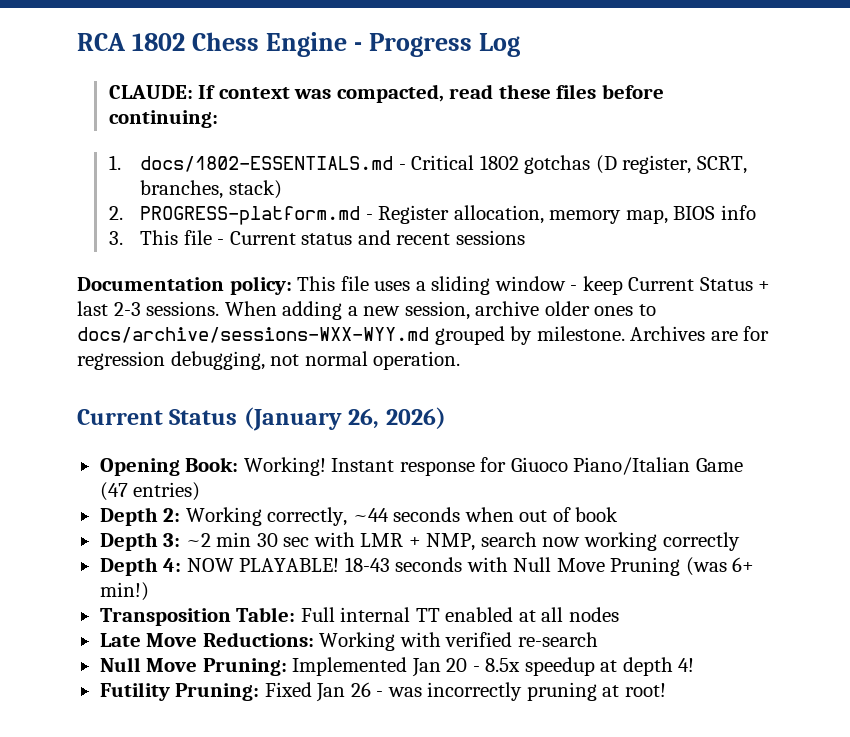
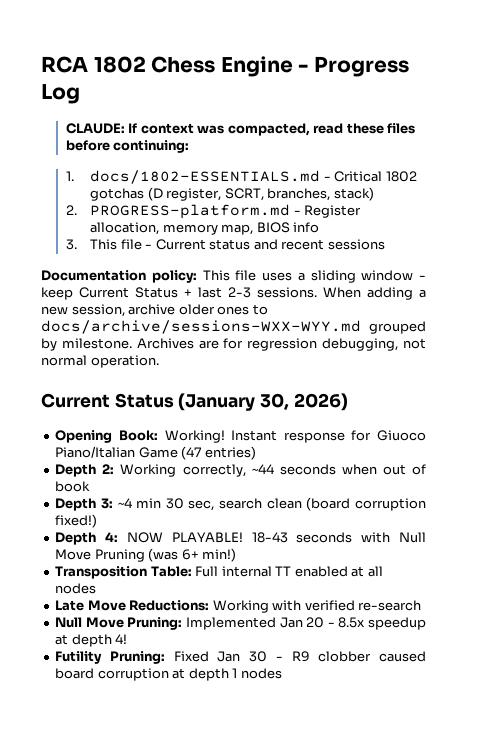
- Current Status (January 26, 2026)
+ Current Status (January 30, 2026)
- Depth 3: ~2 min 30 sec with LMR + NMP, search now working correctly
+ Depth 3: ~4 min 30 sec, search clean (board corruption fixed!)
- Futility Pruning: Fixed Jan 26 - was incorrectly pruning at root!
+ Futility Pruning: Fixed Jan 30 - R9 clobber caused board corruption at depth 1 nodes

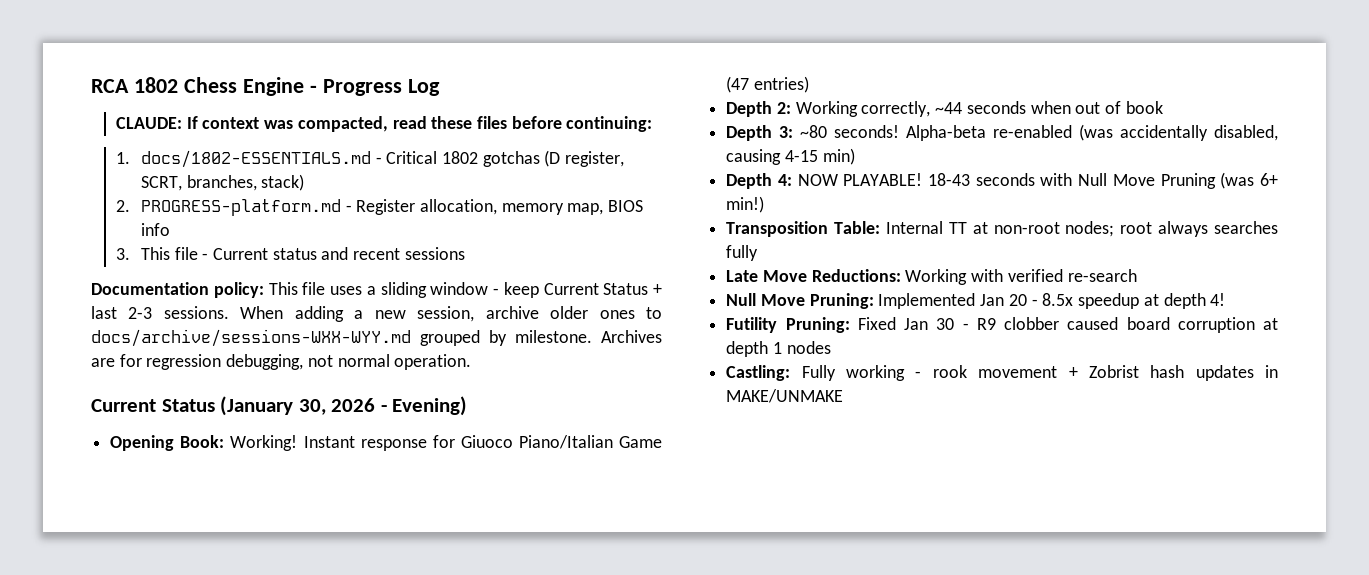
- Current Status (January 30, 2026)
+ Current Status (January 30, 2026 - Evening)
- Depth 3: ~4 min 30 sec, search clean (board corruption fixed!)
+ Depth 3: ~80 seconds! Alpha-beta re-enabled (was accidentally disabled, causing 4-15 min)
- Transposition Table: Full internal TT enabled at all nodes
+ Transposition Table: Internal TT at non-root nodes; root always searches fully
+ Castling: Fully working - rook movement + Zobrist hash updates in MAKE/UNMAKE

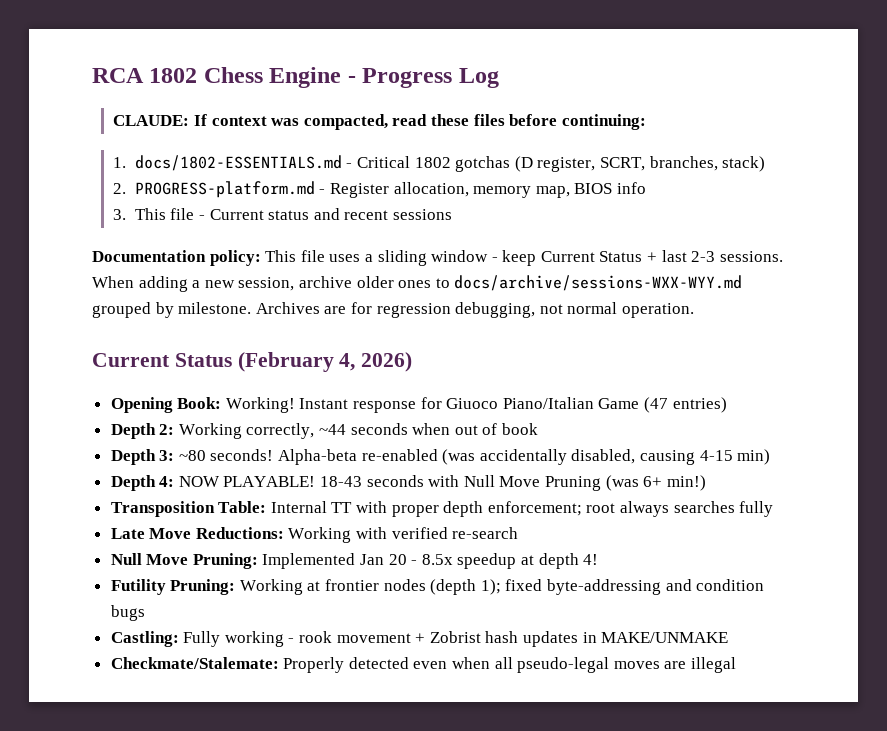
- Current Status (January 30, 2026 - Evening)
+ Current Status (February 4, 2026)
- Transposition Table: Internal TT at non-root nodes; root always searches fully
+ Transposition Table: Internal TT with proper depth enforcement; root always searches fully
- Futility Pruning: Fixed Jan 30 - R9 clobber caused board corruption at depth 1 nodes
+ Futility Pruning: Working at frontier nodes (depth 1); fixed byte-addressing and condition bugs
+ Checkmate/Stalemate: Properly detected even when all pseudo-legal moves are illegal

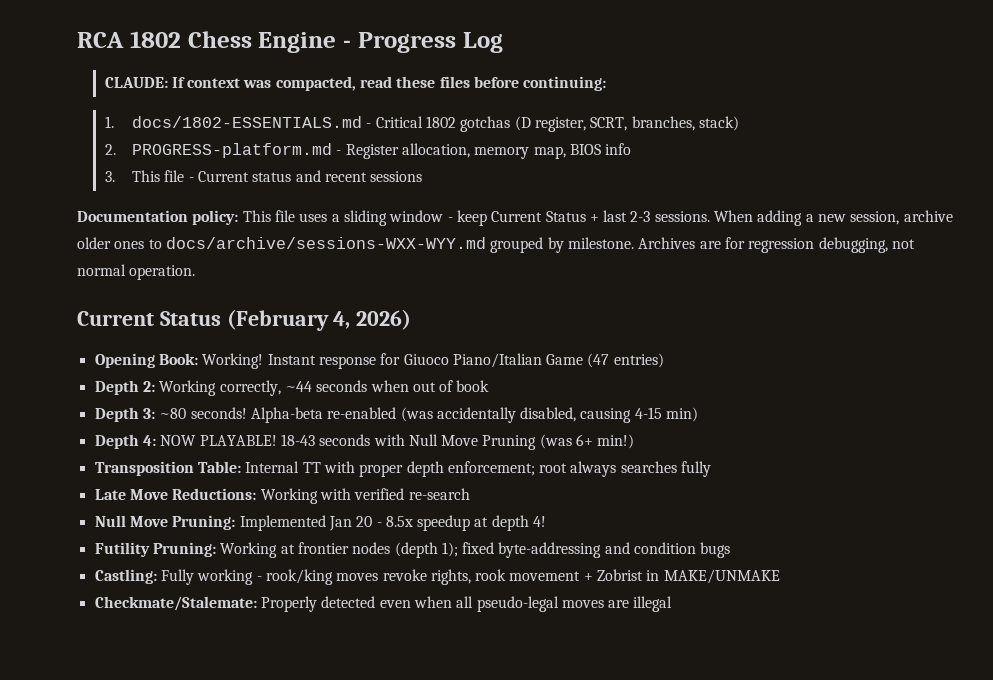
- Castling: Fully working - rook movement + Zobrist hash updates in MAKE/UNMAKE
+ Castling: Fully working - rook/king moves revoke rights, rook movement + Zobrist in MAKE/UNMAKE

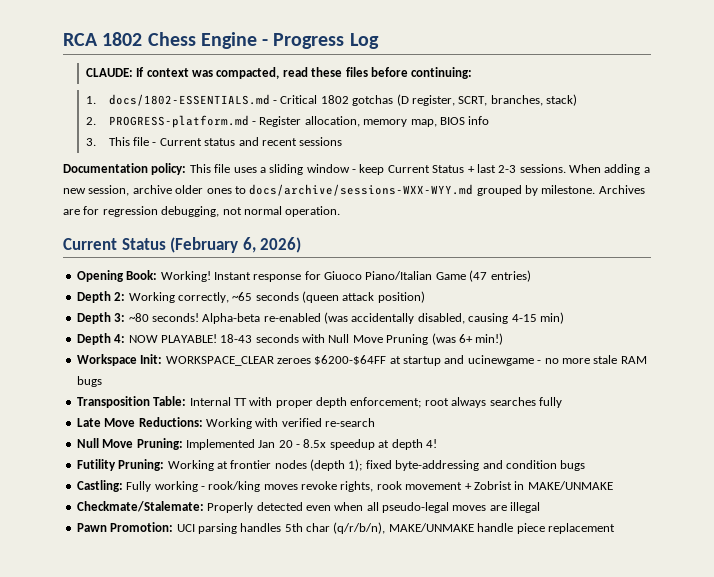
- Current Status (February 4, 2026)
+ Current Status (February 6, 2026)
- Depth 2: Working correctly, ~44 seconds when out of book
+ Depth 2: Working correctly, ~65 seconds (queen attack position)
+ Workspace Init: WORKSPACE_CLEAR zeroes $6200-$64FF at startup and ucinewgame - no more stale RAM bugs
+ Pawn Promotion: UCI parsing handles 5th char (q/r/b/n), MAKE/UNMAKE handle piece replacement

